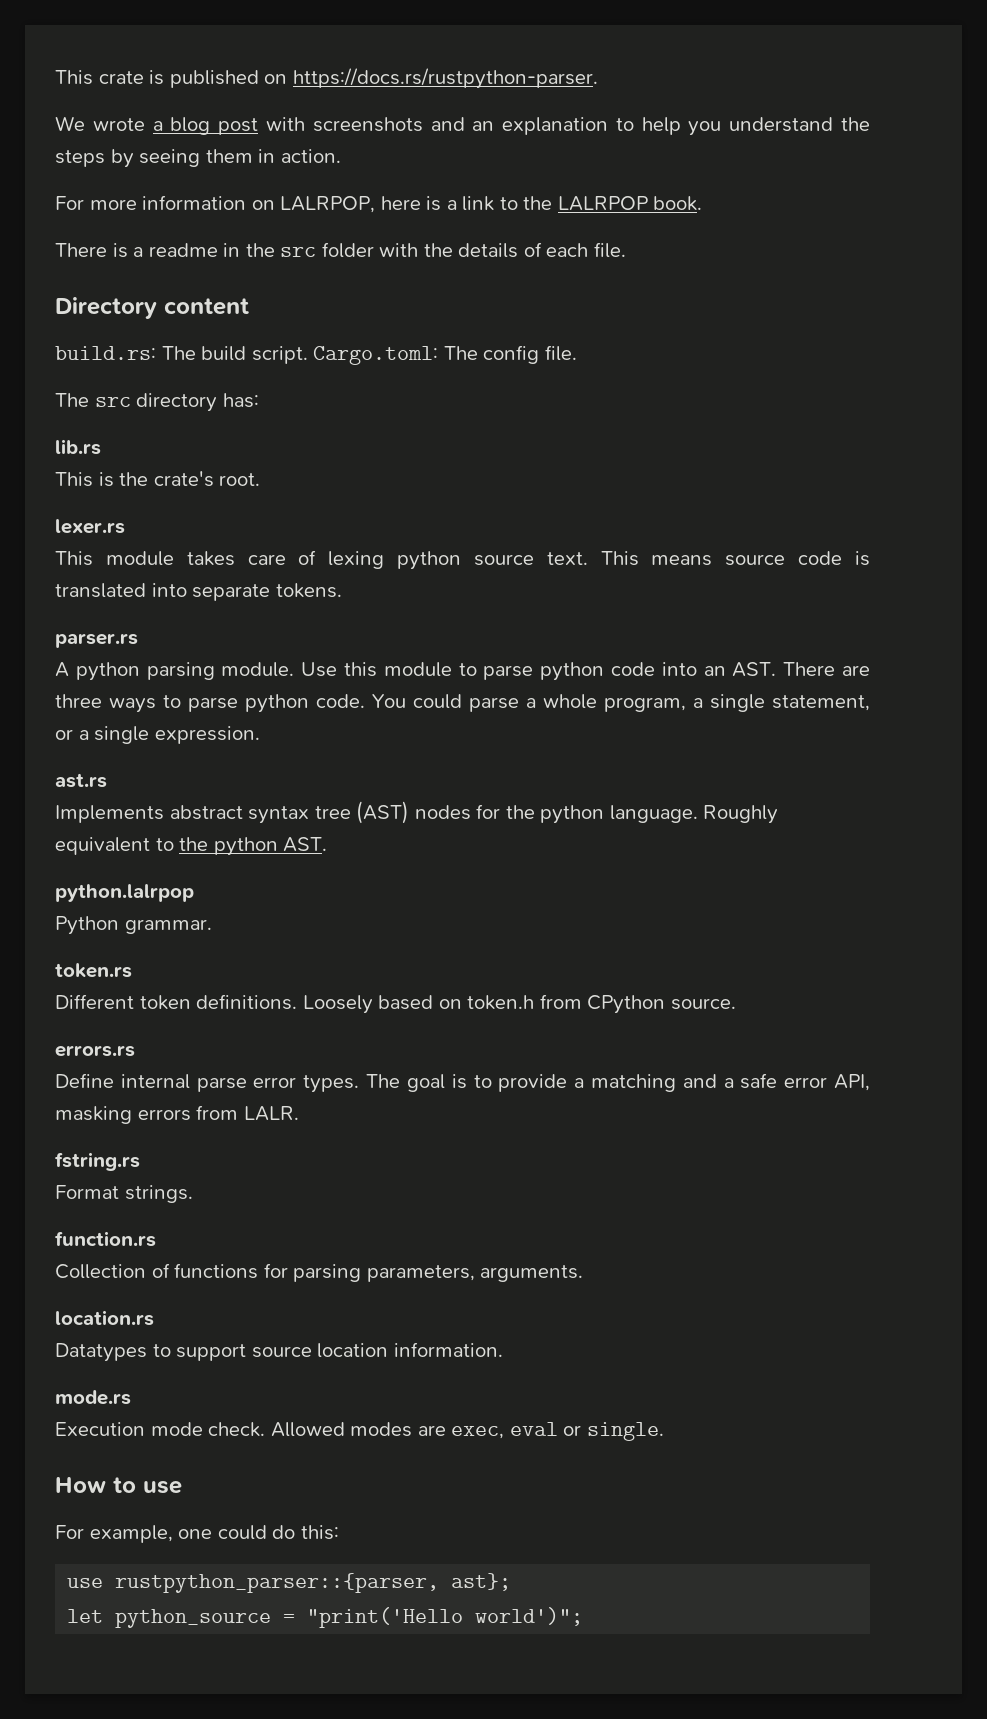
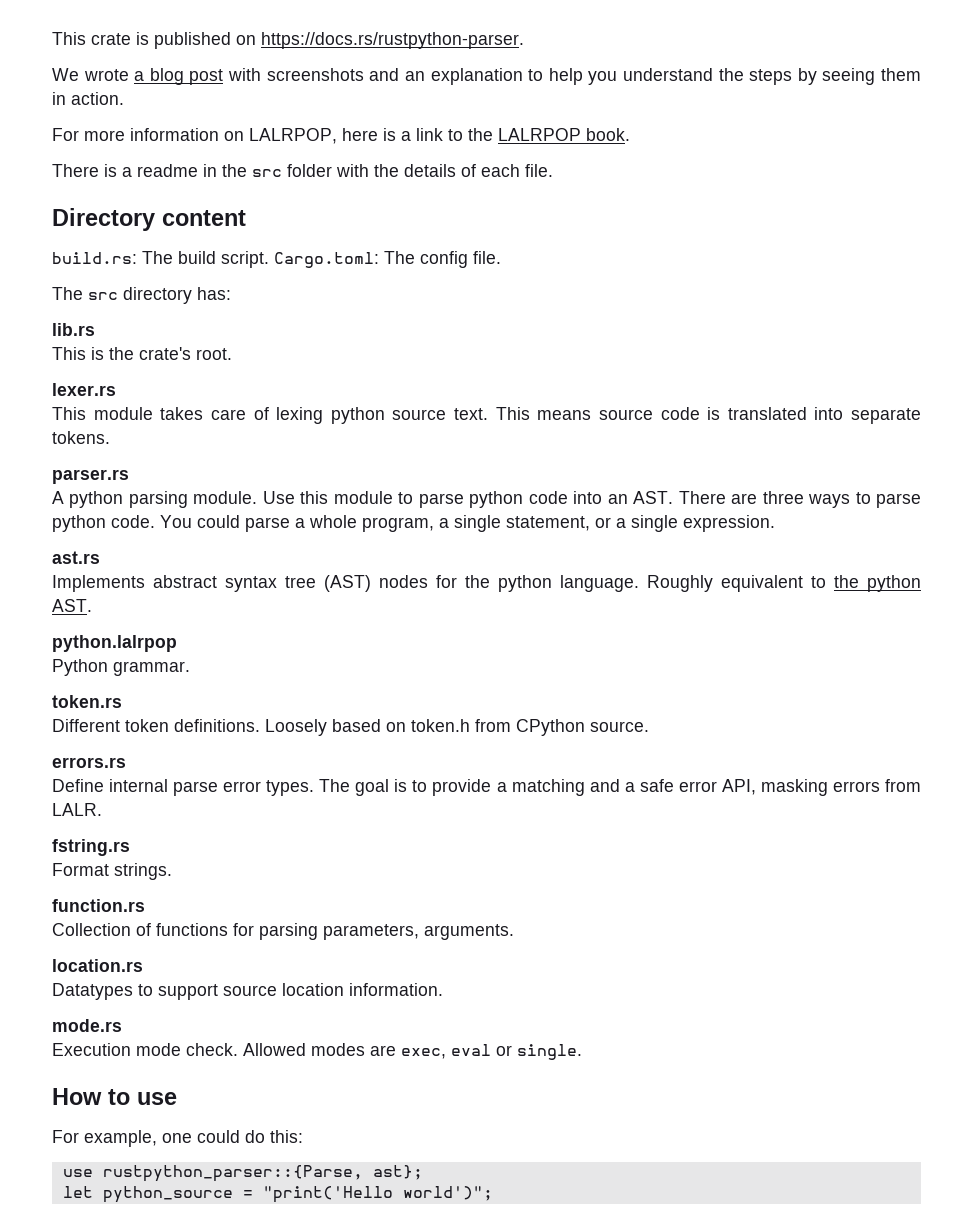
- use rustpython_parser::{parser, ast};
+ use rustpython_parser::{Parse, ast};

